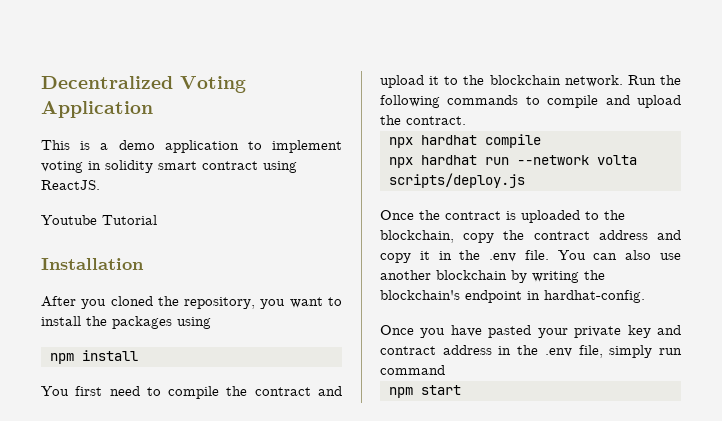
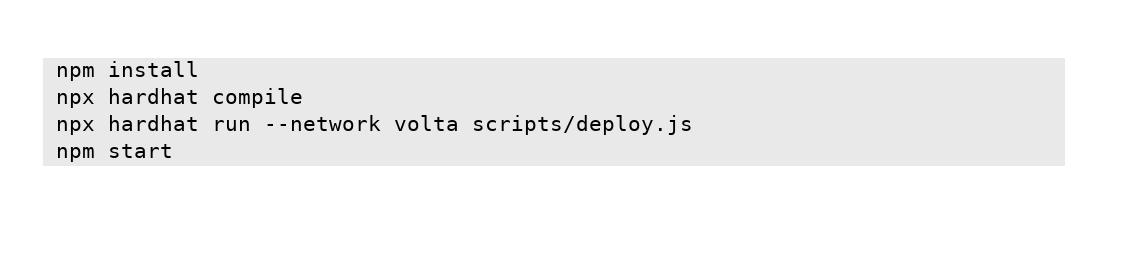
- Decentralized Voting Application
- This is a demo application to implement voting in solidity smart contract using ReactJS.
- Youtube Tutorial
- Installation
- After you cloned the repository, you want to install the packages using
  npm install
- You first need to compile the contract and upload it to the blockchain network. Run the following commands to compile and upload the contract.
- Once the contract is uploaded to the blockchain, copy the contract address and copy it in the .env file. You can also use another blockchain by writing the blockchain's endpoint in hardhat-config.
- Once you have pasted your private key and contract address in the .env file, simply run command

